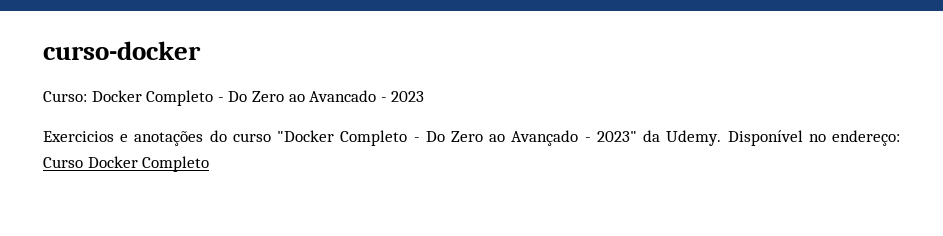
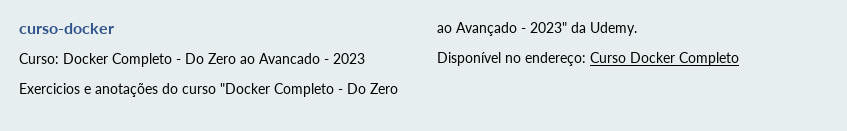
- Exercicios e anotações do curso "Docker Completo - Do Zero ao Avançado - 2023" da Udemy. Disponível no endereço: Curso Docker Completo
+ Exercicios e anotações do curso "Docker Completo - Do Zero ao Avançado - 2023" da Udemy.
+ Disponível no endereço: Curso Docker Completo

